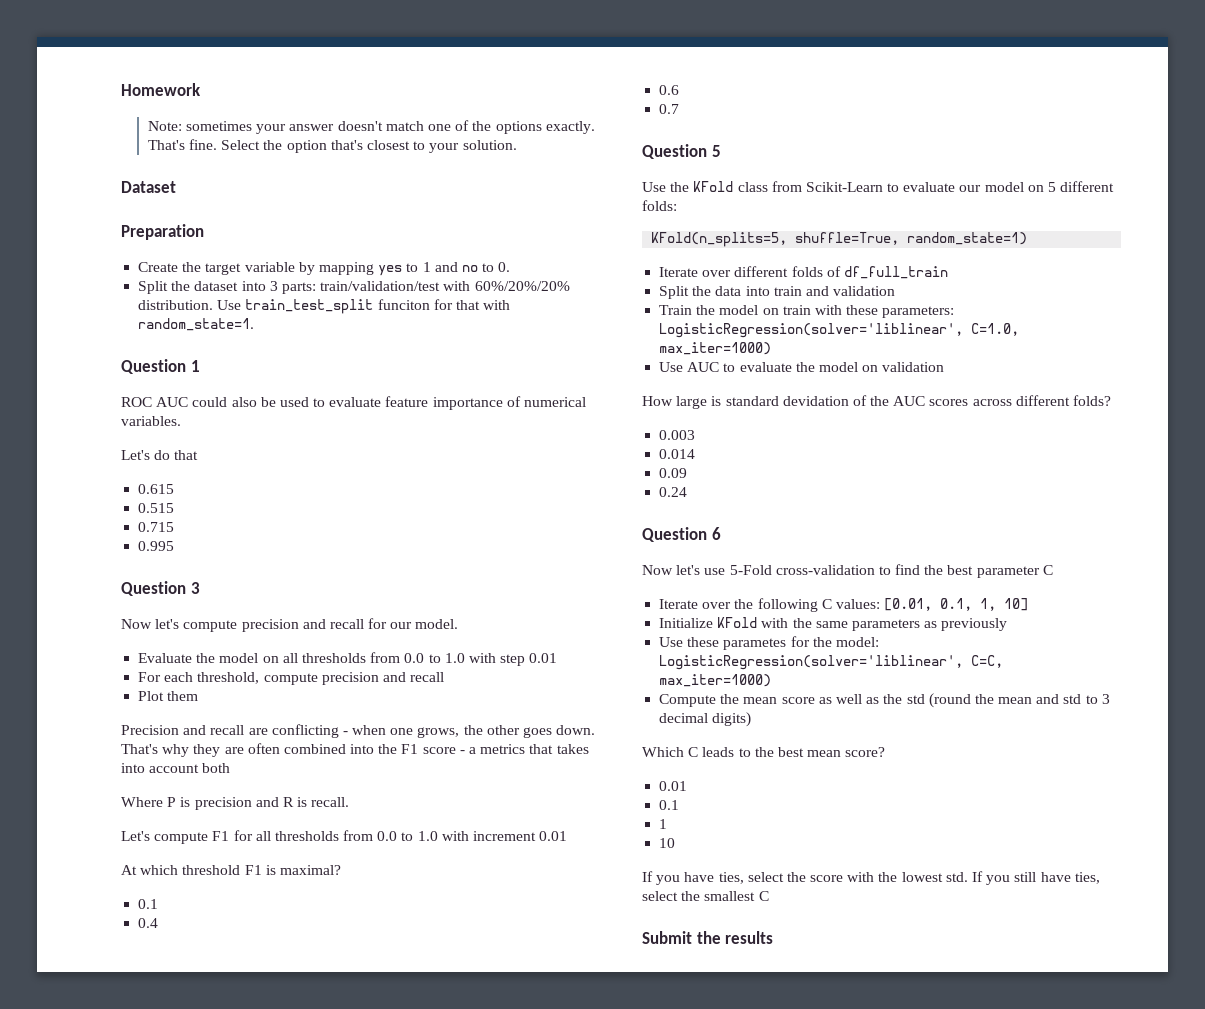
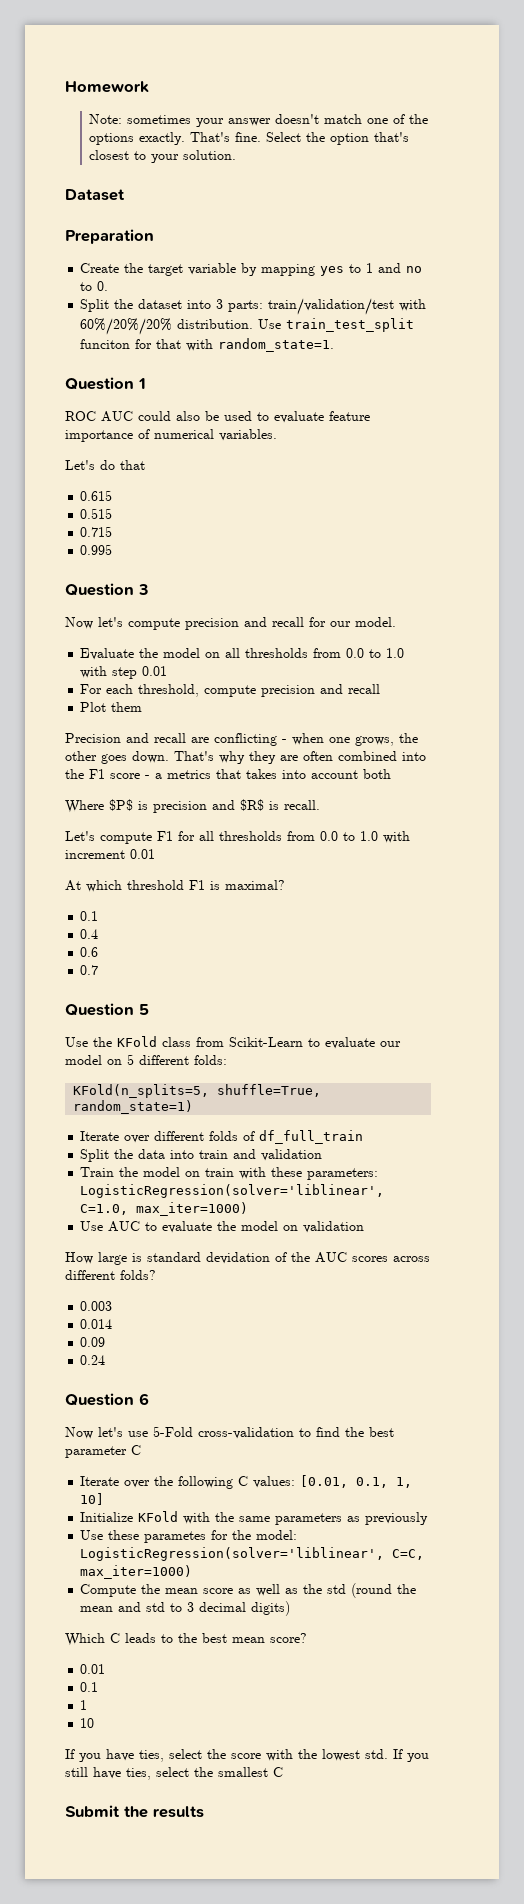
- Where P is precision and R is recall.
+ Where $P$ is precision and $R$ is recall.

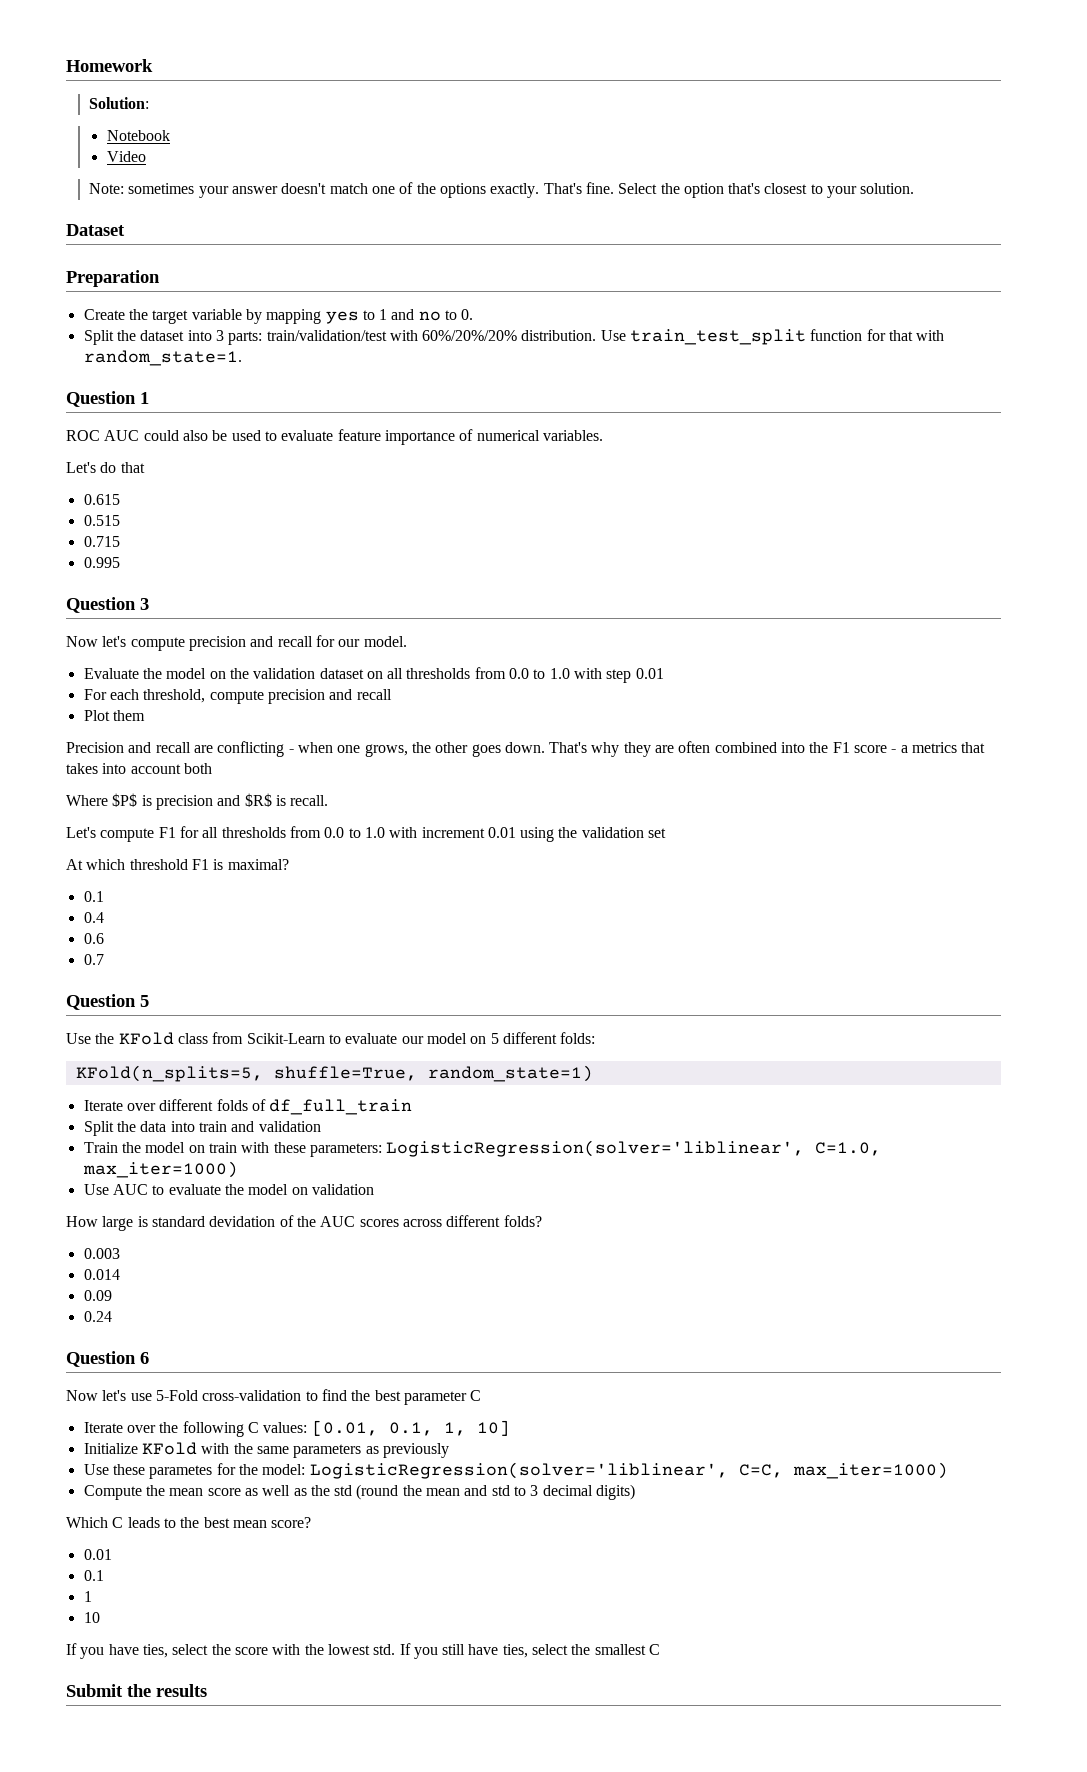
+ Solution:
+ Notebook
+ Video
- Use train_test_split funciton for that with random_state=1.
+ Use train_test_split function for that with random_state=1.
- Evaluate the model on all thresholds from 0.0 to 1.0 with step 0.01
+ Evaluate the model on the validation dataset on all thresholds from 0.0 to 1.0 with step 0.01
- Let's compute F1 for all thresholds from 0.0 to 1.0 with increment 0.01
+ Let's compute F1 for all thresholds from 0.0 to 1.0 with increment 0.01 using the validation set

